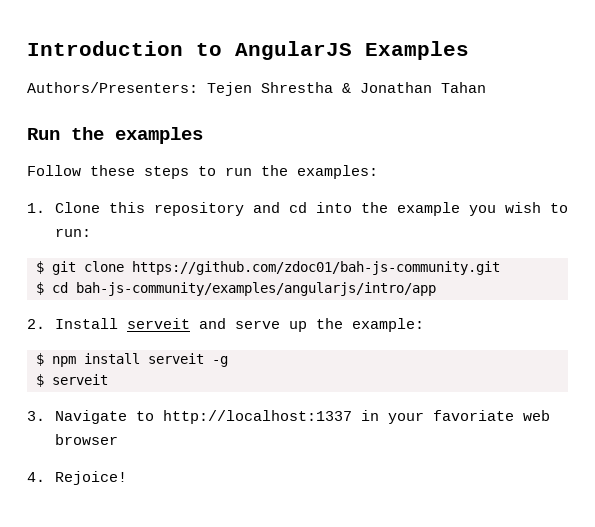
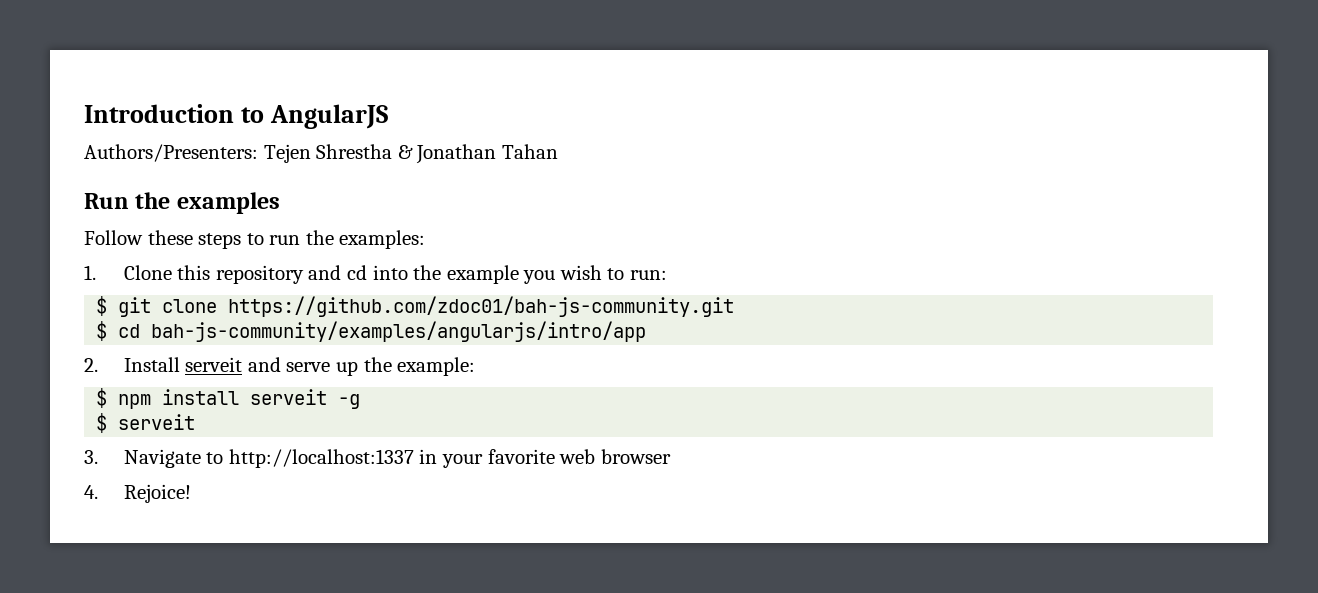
- Introduction to AngularJS Examples
+ Introduction to AngularJS
- 3. Navigate to http://localhost:1337 in your favoriate web browser
+ 3. Navigate to http://localhost:1337 in your favorite web browser

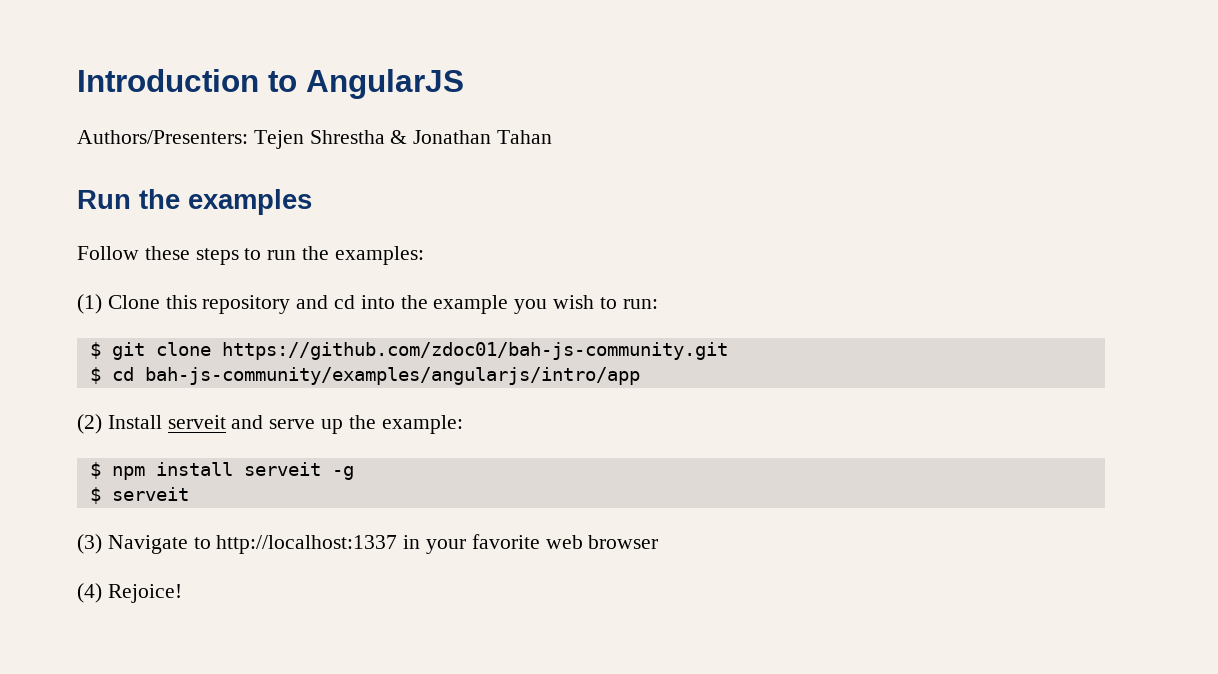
- 1. Clone this repository and cd into the example you wish to run:
+ (1) Clone this repository and cd into the example you wish to run:
- 2. Install serveit and serve up the example:
+ (2) Install serveit and serve up the example:
- 3. Navigate to http://localhost:1337 in your favorite web browser
+ (3) Navigate to http://localhost:1337 in your favorite web browser
- 4. Rejoice!
+ (4) Rejoice!

